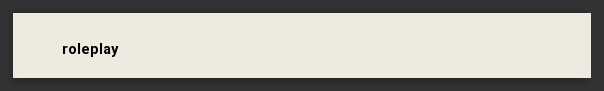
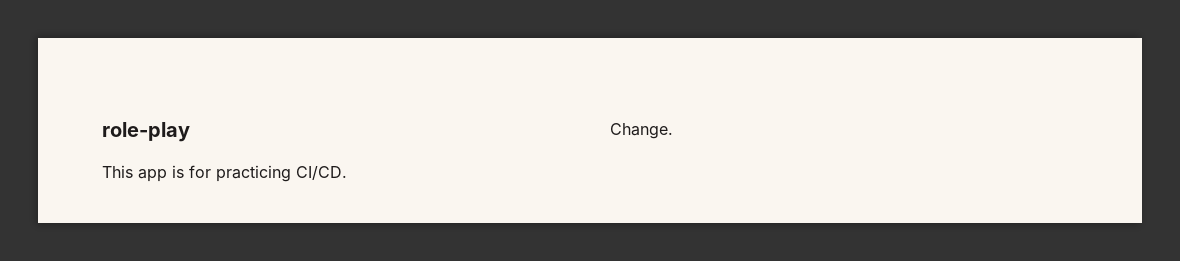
- roleplay
+ role-play
+ This app is for practicing CI/CD.
+ Change.

